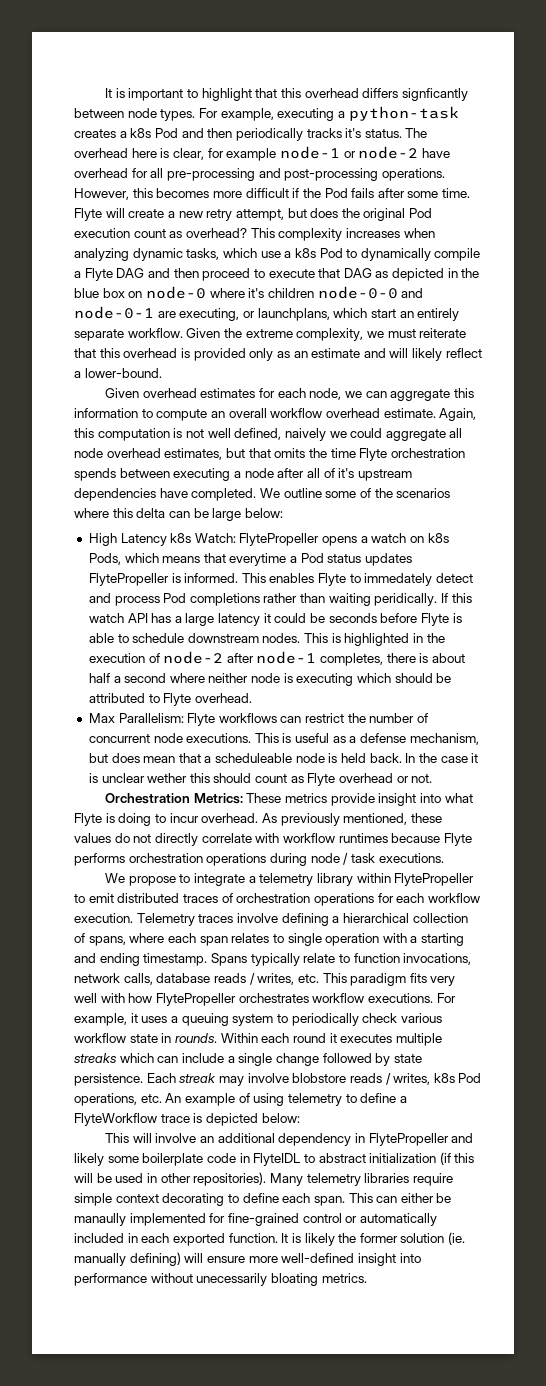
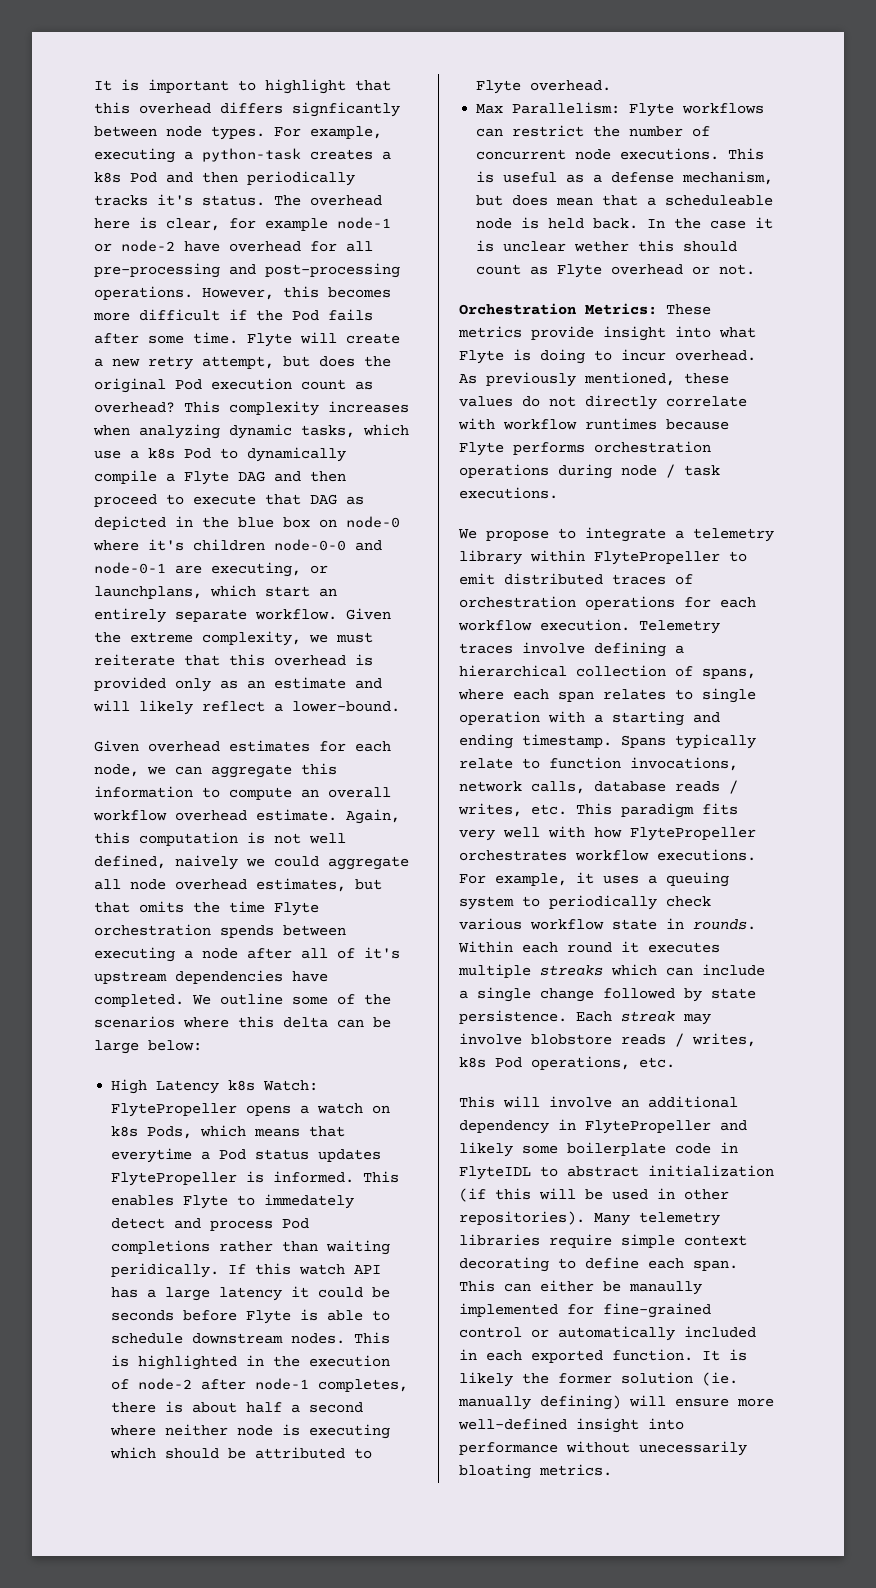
- Each streak may involve blobstore reads / writes, k8s Pod operations, etc. An example of using telemetry to define a FlyteWorkflow trace is depicted below:
+ Each streak may involve blobstore reads / writes, k8s Pod operations, etc.

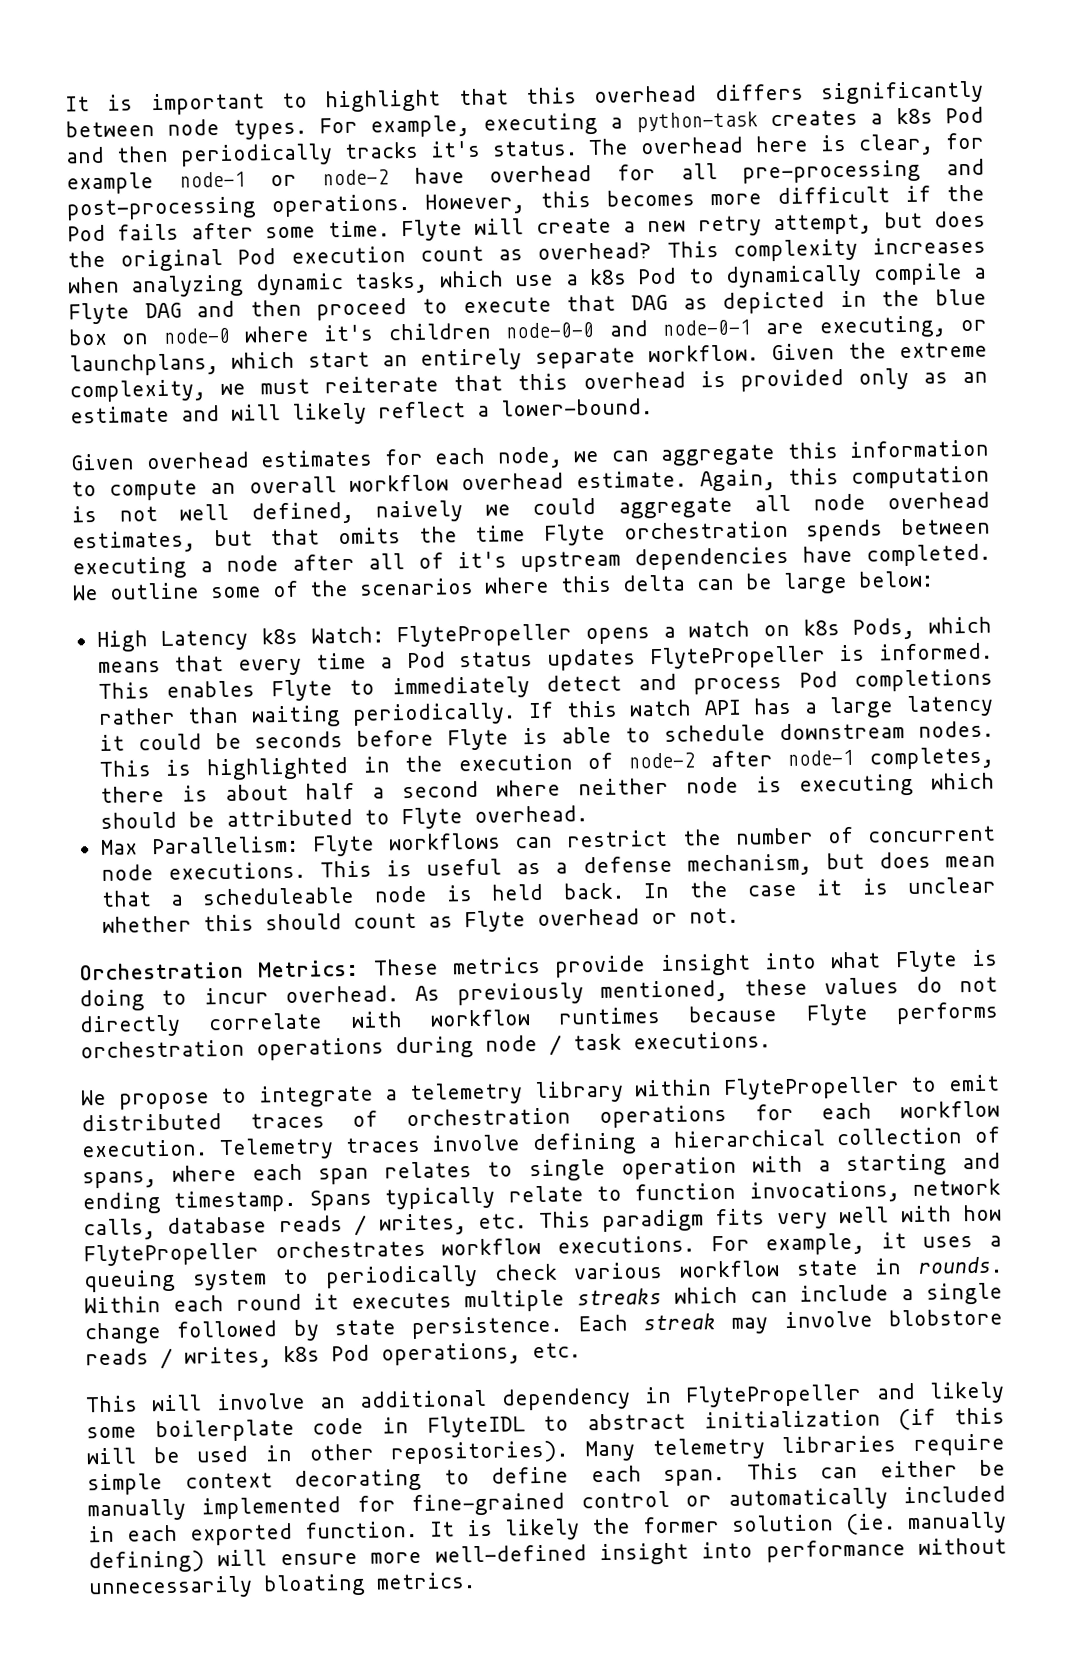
- It is important to highlight that this overhead differs signficantly between node types.
+ It is important to highlight that this overhead differs significantly between node types.
- High Latency k8s Watch: FlytePropeller opens a watch on k8s Pods, which means that everytime a Pod status updates FlytePropeller is informed.
+ High Latency k8s Watch: FlytePropeller opens a watch on k8s Pods, which means that every time a Pod status updates FlytePropeller is informed.
- This enables Flyte to immedately detect and process Pod completions rather than waiting peridically.
+ This enables Flyte to immediately detect and process Pod completions rather than waiting periodically.
- In the case it is unclear wether this should count as Flyte overhead or not.
+ In the case it is unclear whether this should count as Flyte overhead or not.
- This can either be manaully implemented for fine-grained control or automatically included in each exported function.
+ This can either be manually implemented for fine-grained control or automatically included in each exported function.
- It is likely the former solution (ie. manually defining) will ensure more well-defined insight into performance without unecessarily bloating metrics.
+ It is likely the former solution (ie. manually defining) will ensure more well-defined insight into performance without unnecessarily bloating metrics.

